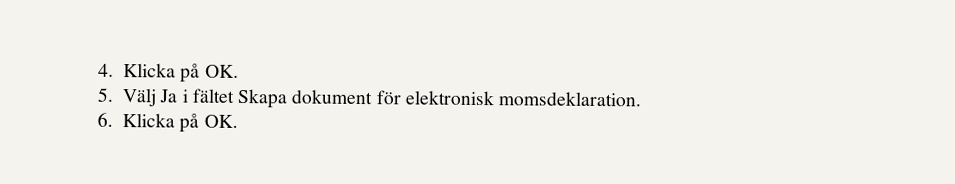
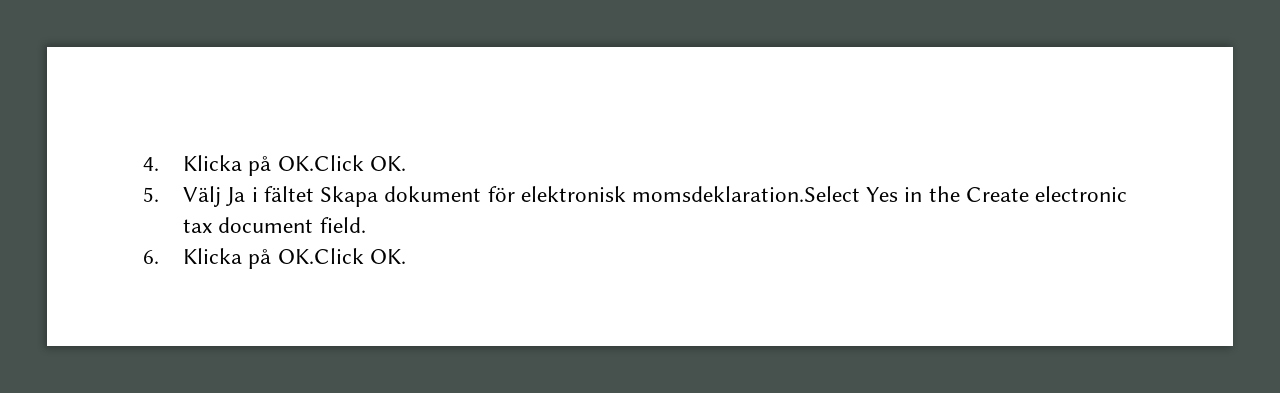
- 4. Klicka på OK.
+ 4. Klicka på OK.Click OK.
- 5. Välj Ja i fältet Skapa dokument för elektronisk momsdeklaration.
+ 5. Välj Ja i fältet Skapa dokument för elektronisk momsdeklaration.Select Yes in the Create electronic tax document field.
- 6. Klicka på OK.
+ 6. Klicka på OK.Click OK.

